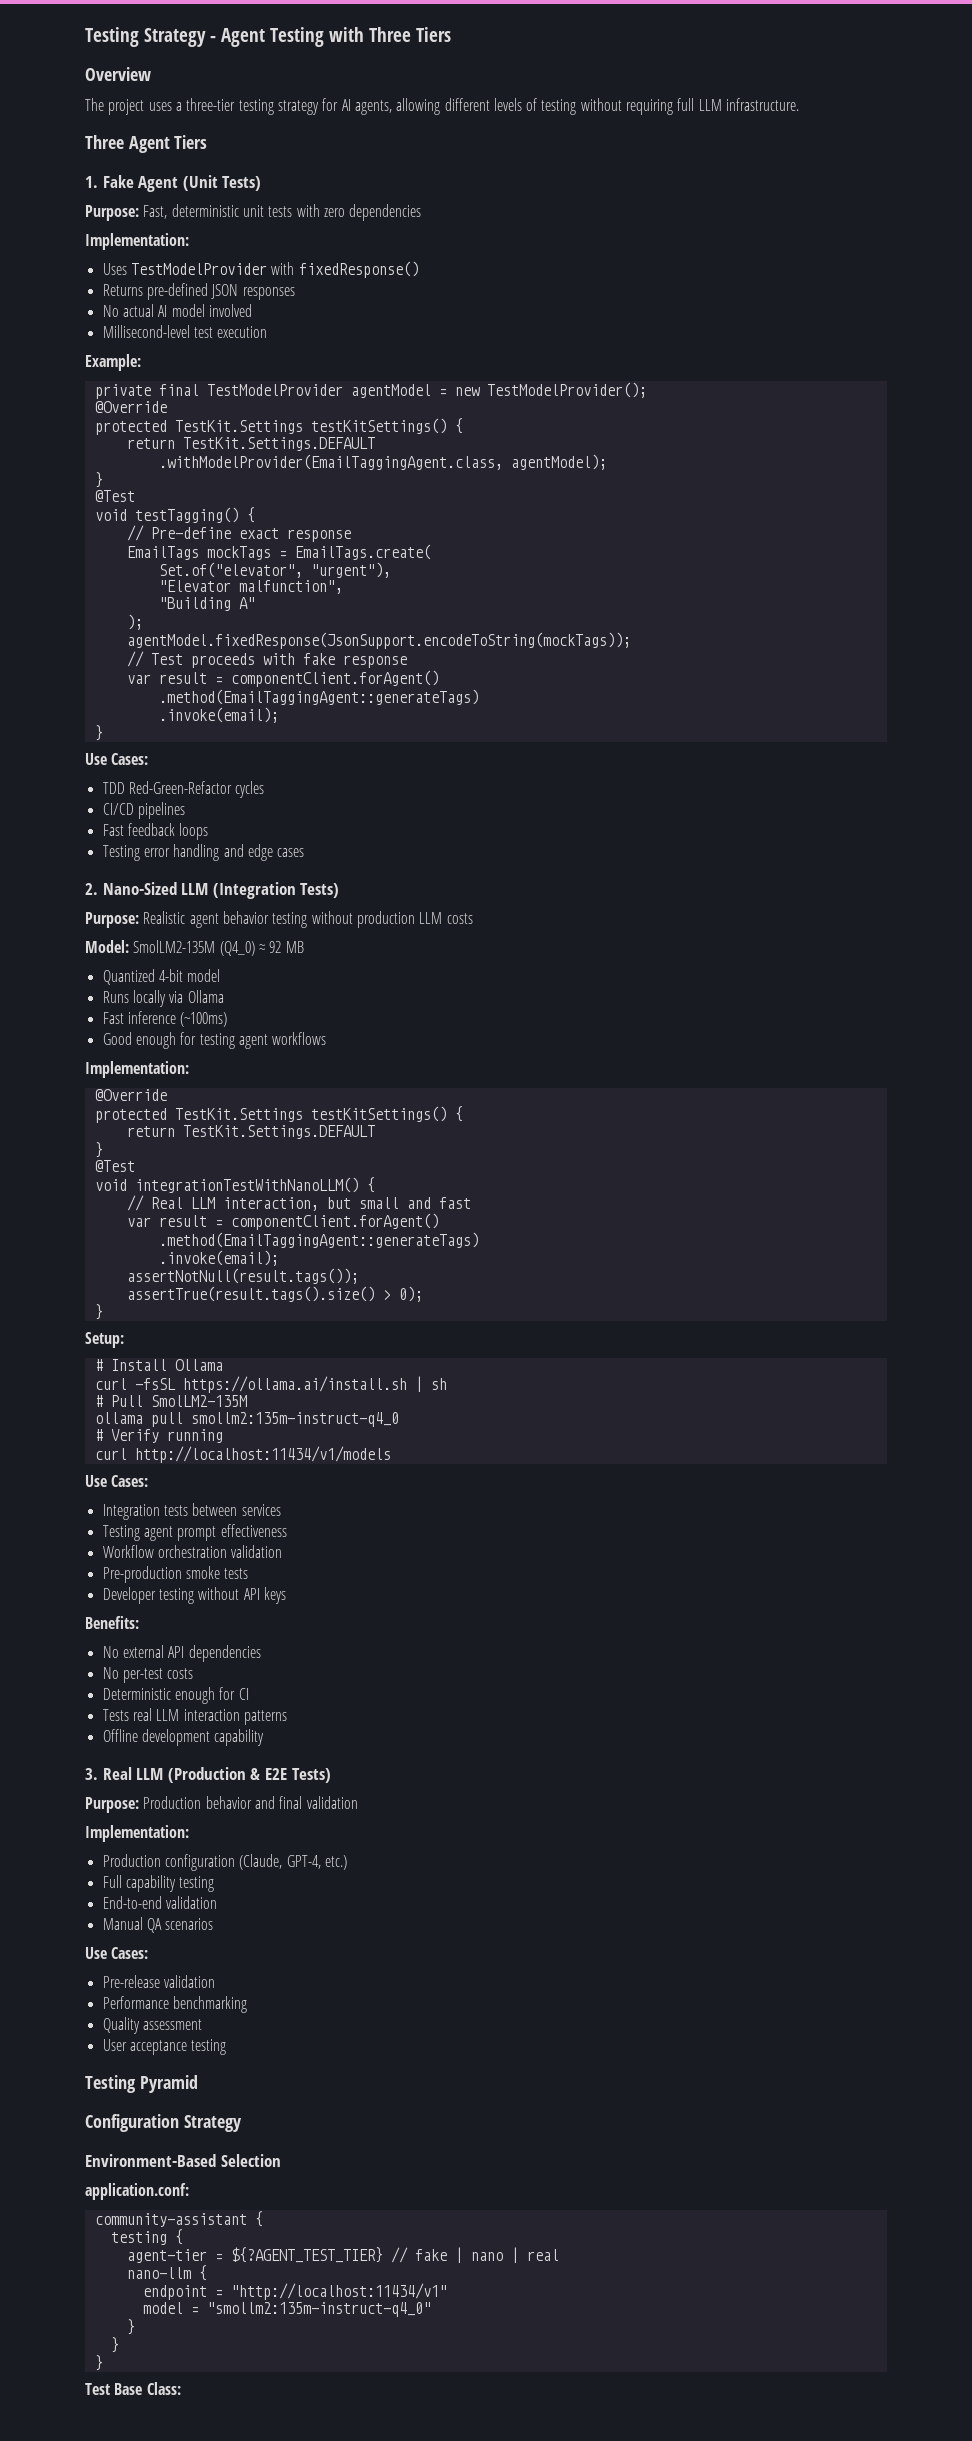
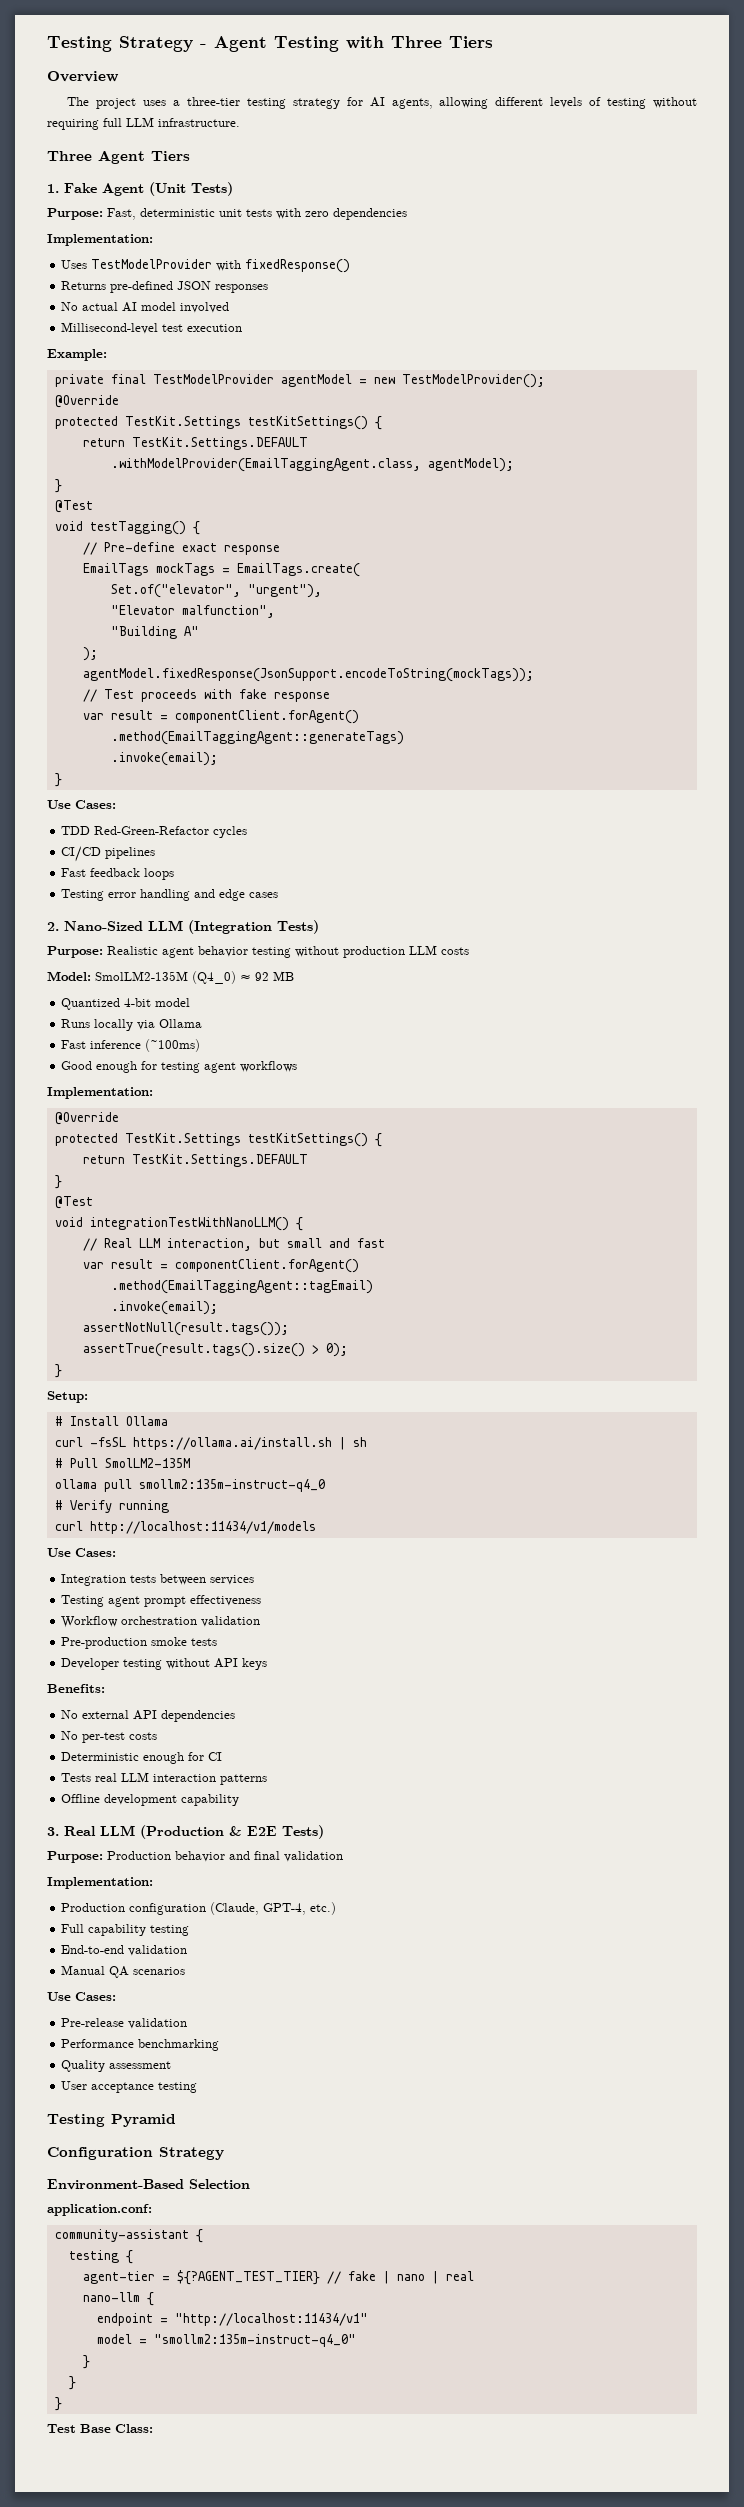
  // Real LLM interaction, but small and fast
  var result = componentClient.forAgent()
- .method(EmailTaggingAgent::generateTags)
+ .method(EmailTaggingAgent::tagEmail)

